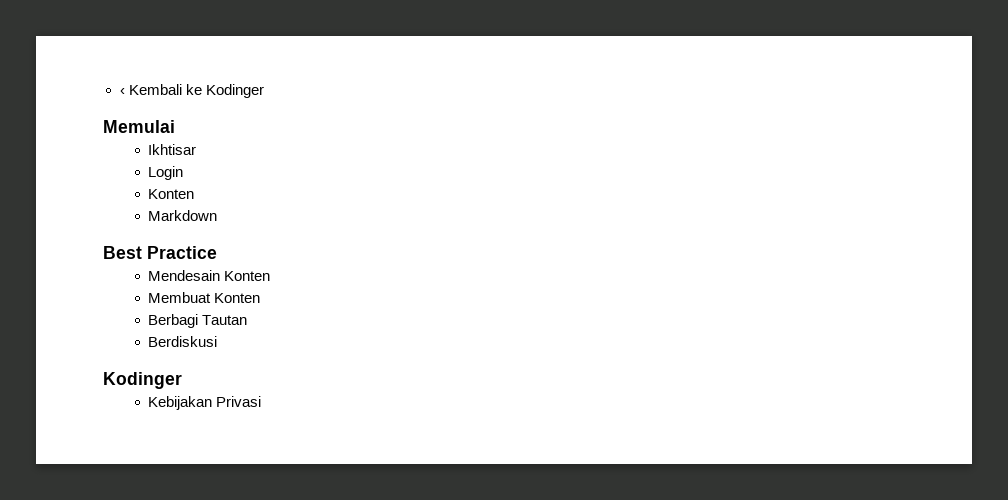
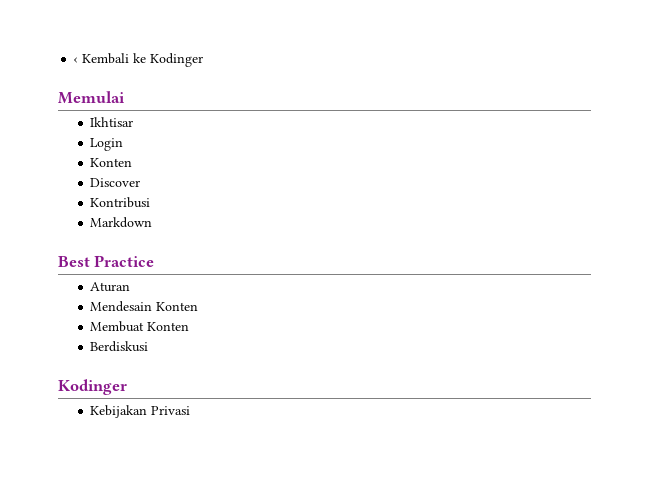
+ Discover
+ Kontribusi
+ Aturan
- Berbagi Tautan

